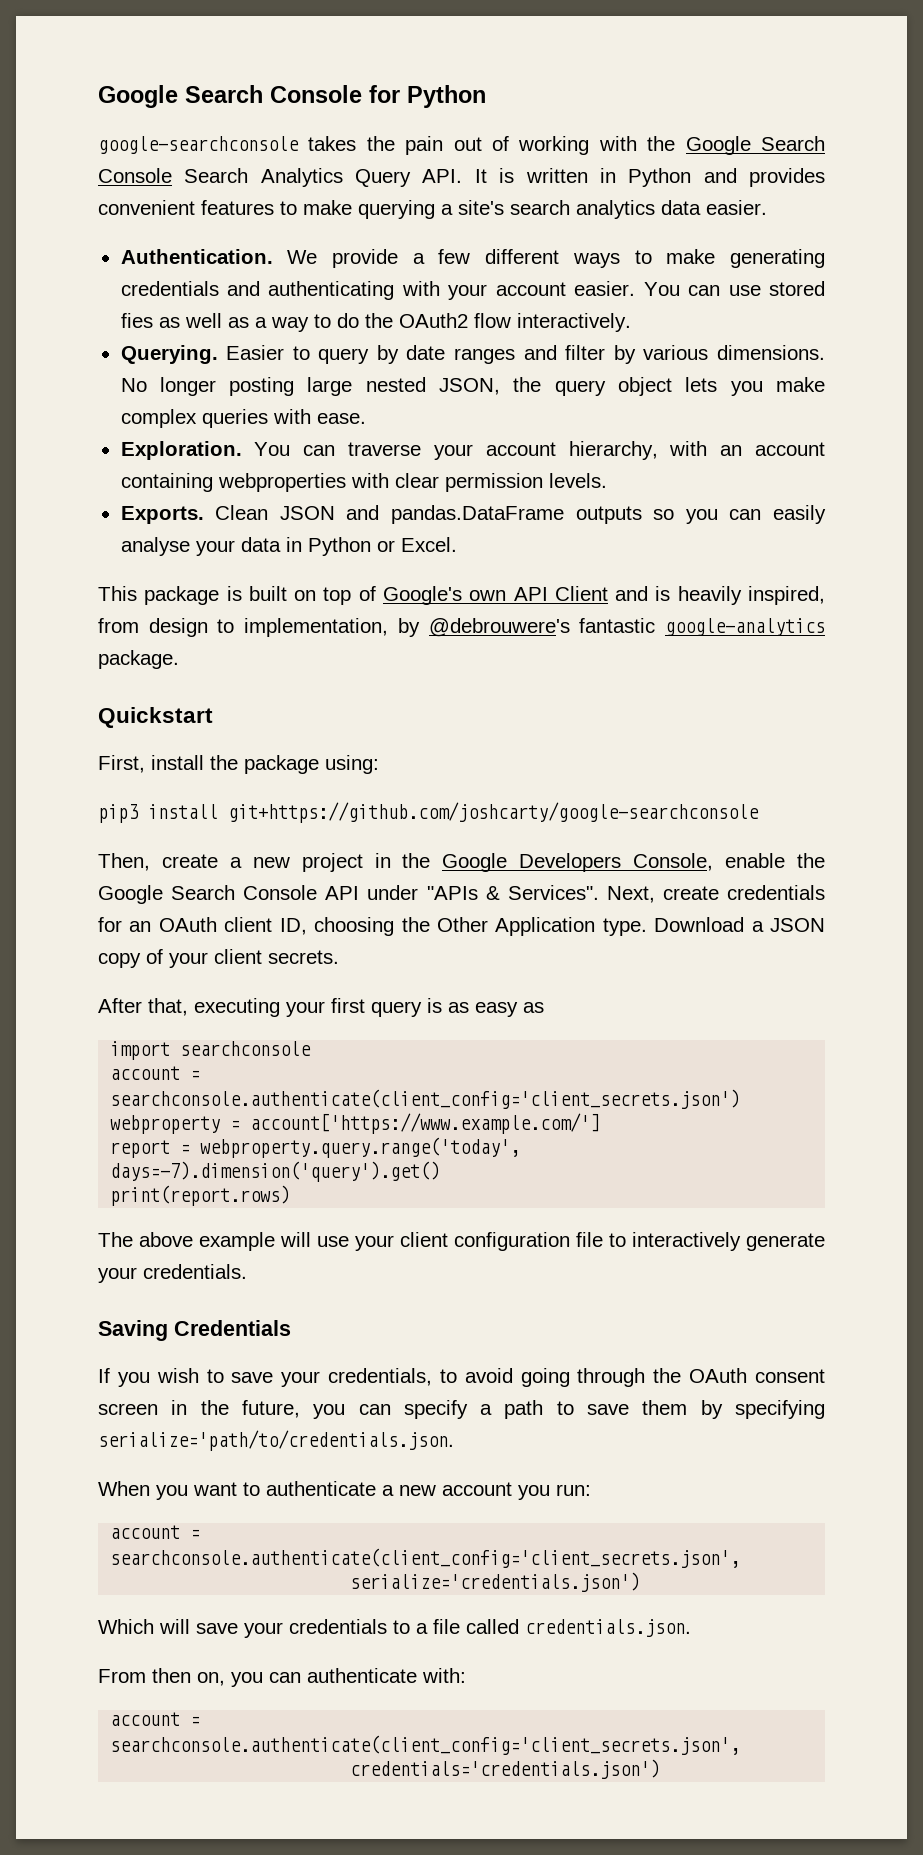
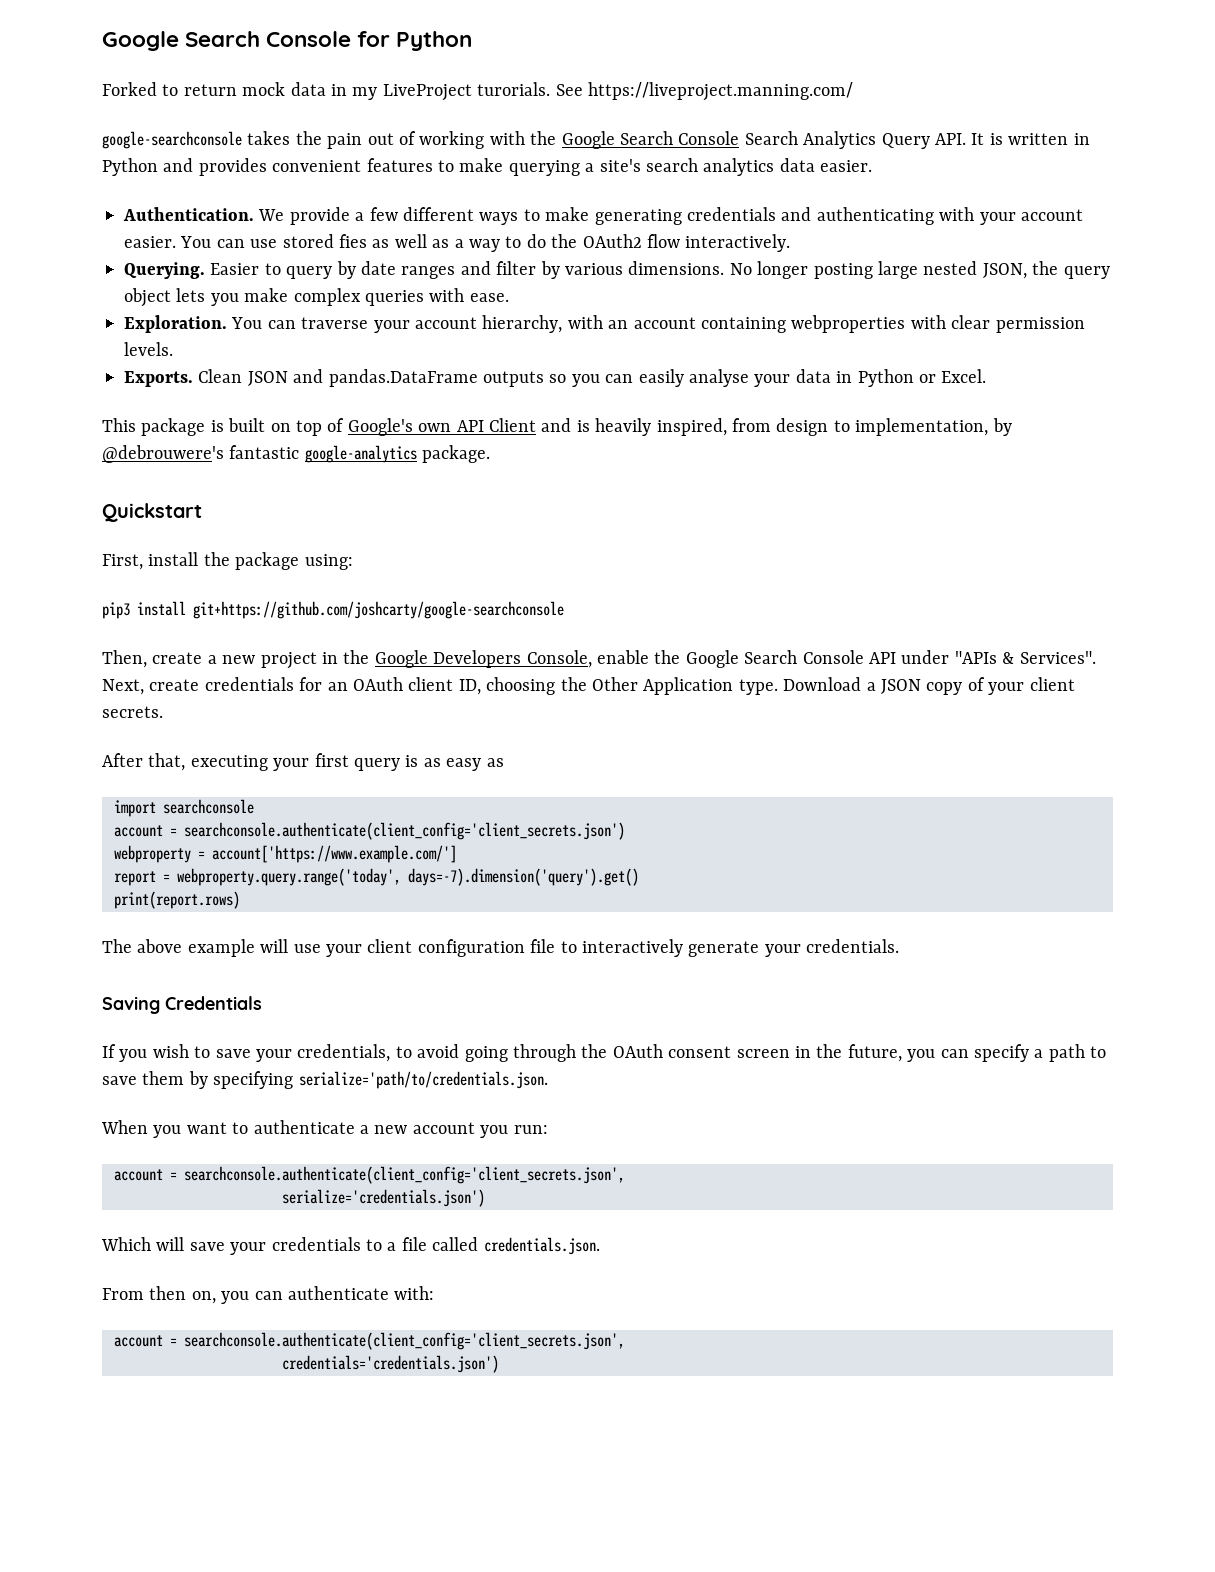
+ Forked to return mock data in my LiveProject turorials. See https://liveproject.manning.com/

